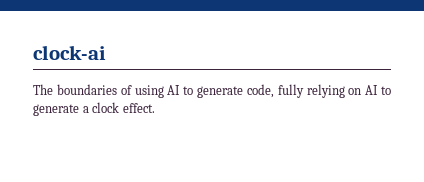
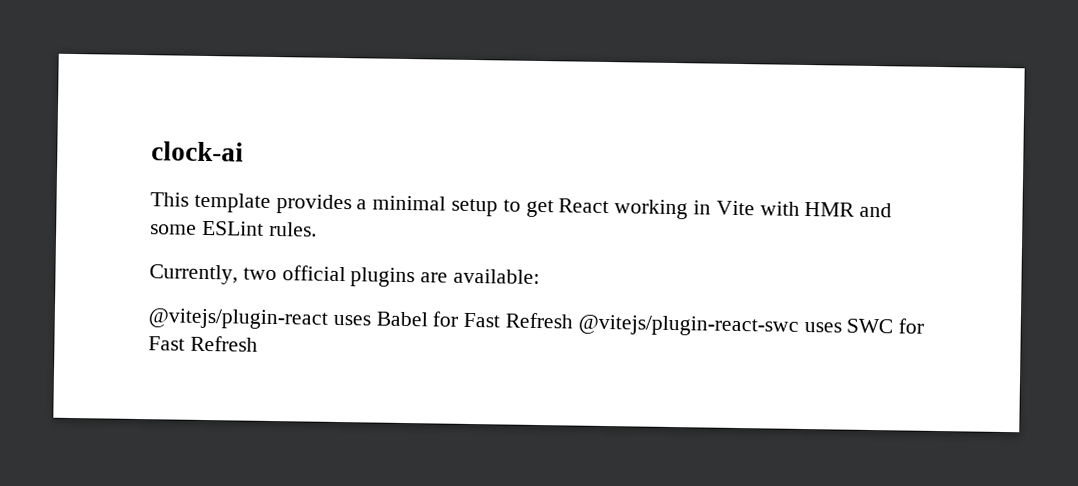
- The boundaries of using AI to generate code, fully relying on AI to generate a clock effect.
+ This template provides a minimal setup to get React working in Vite with HMR and some ESLint rules.
+ Currently, two official plugins are available:
+ @vitejs/plugin-react uses Babel for Fast Refresh @vitejs/plugin-react-swc uses SWC for Fast Refresh

